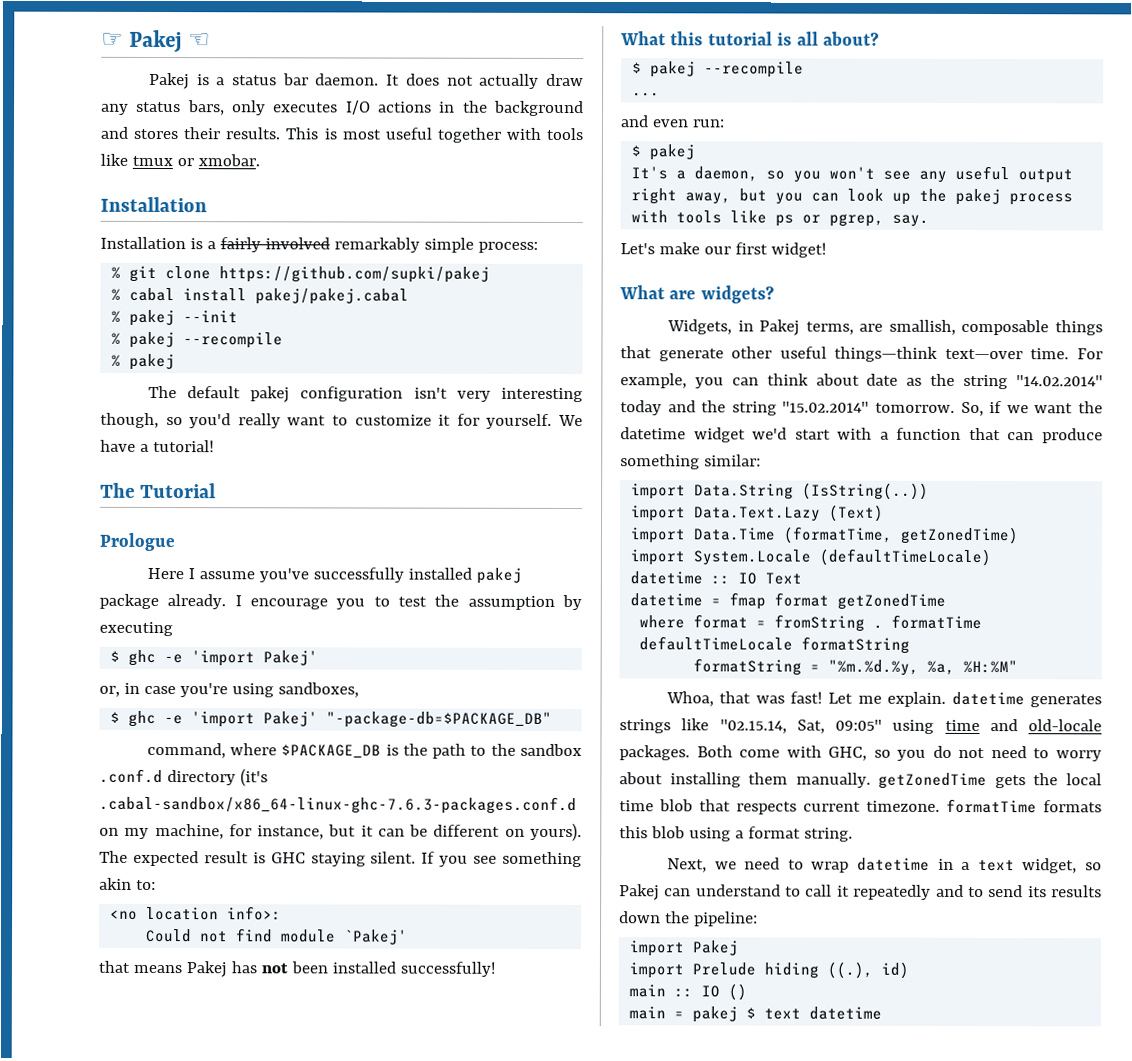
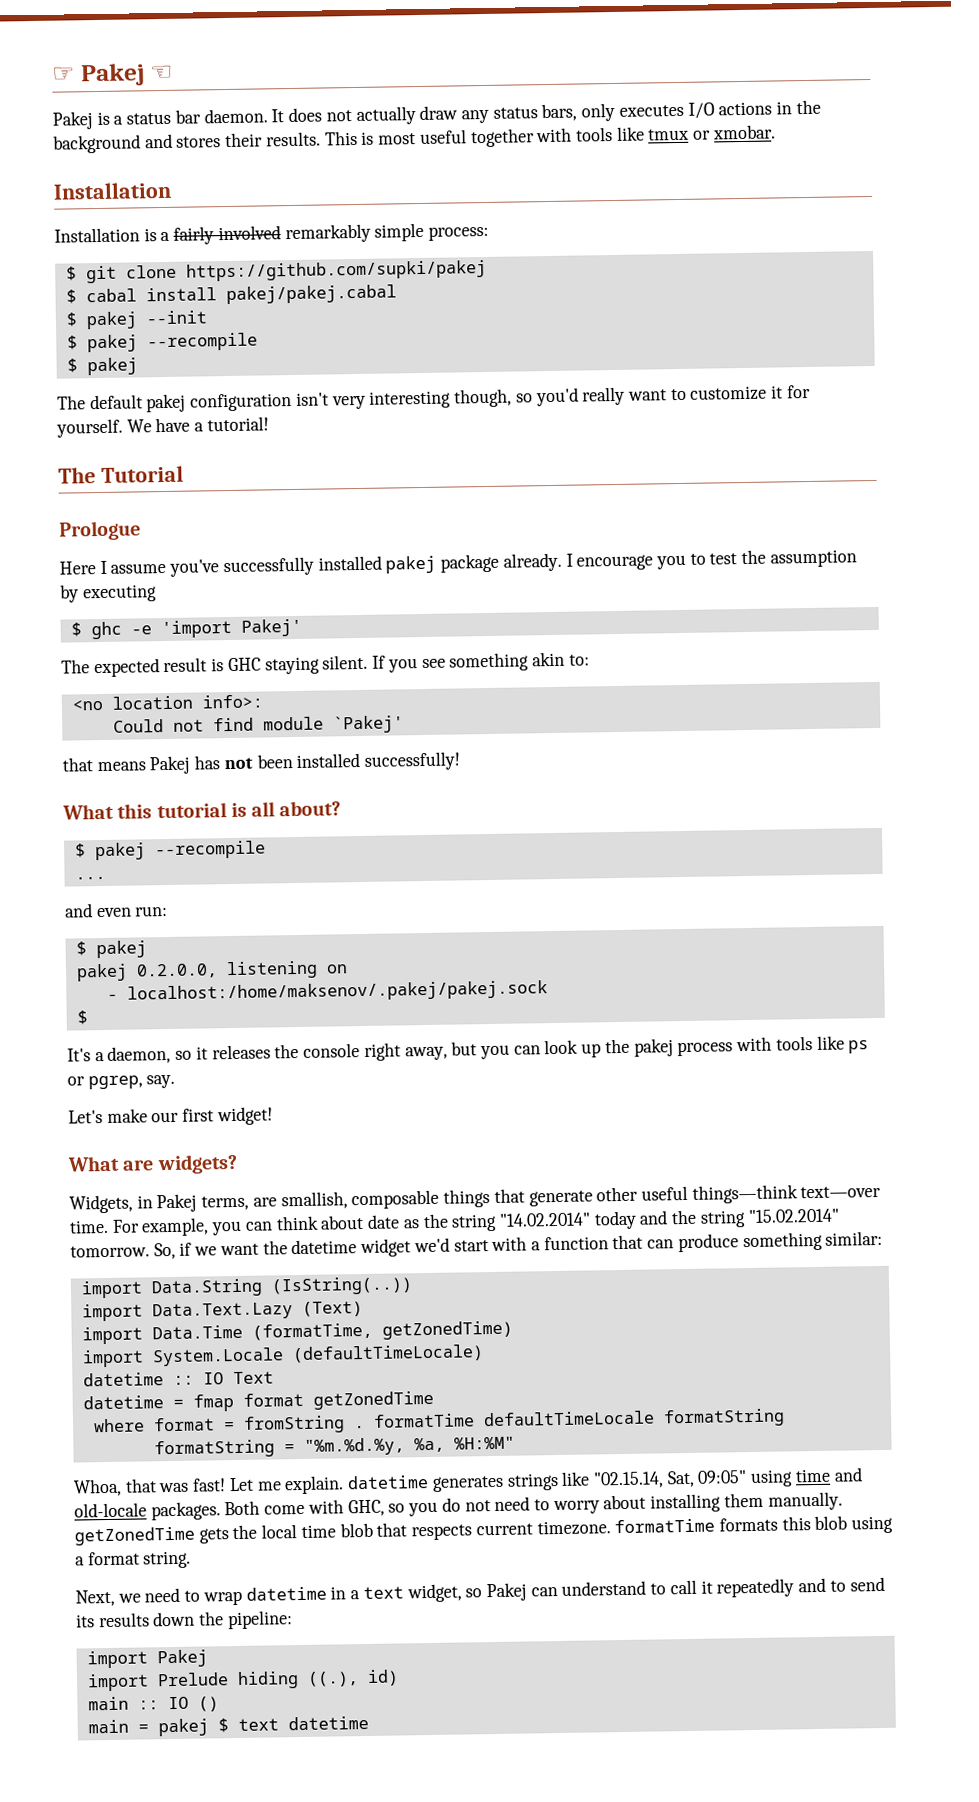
- % git clone https://github.com/supki/pakej
+ $ git clone https://github.com/supki/pakej
- % cabal install pakej/pakej.cabal
+ $ cabal install pakej/pakej.cabal
- % pakej --init
- % pakej --recompile
- % pakej
+ $ pakej --init
+ $ pakej --recompile
+ $ pakej
- or, in case you're using sandboxes,
- $ ghc -e 'import Pakej' "-package-db=$PACKAGE_DB"
- command, where $PACKAGE_DB is the path to the sandbox .conf.d directory (it's .cabal-sandbox/x86_64-linux-ghc-7.6.3-packages.conf.d on my machine, for instance, but it can be different on yours).
- It's a daemon, so you won't see any useful output right away, but you can look up the pakej process with tools like ps or pgrep, say.
+ pakej 0.2.0.0, listening on
+ - localhost:/home/maksenov/.pakej/pakej.sock
+ $
+ It's a daemon, so it releases the console right away, but you can look up the pakej process with tools like ps or pgrep, say.

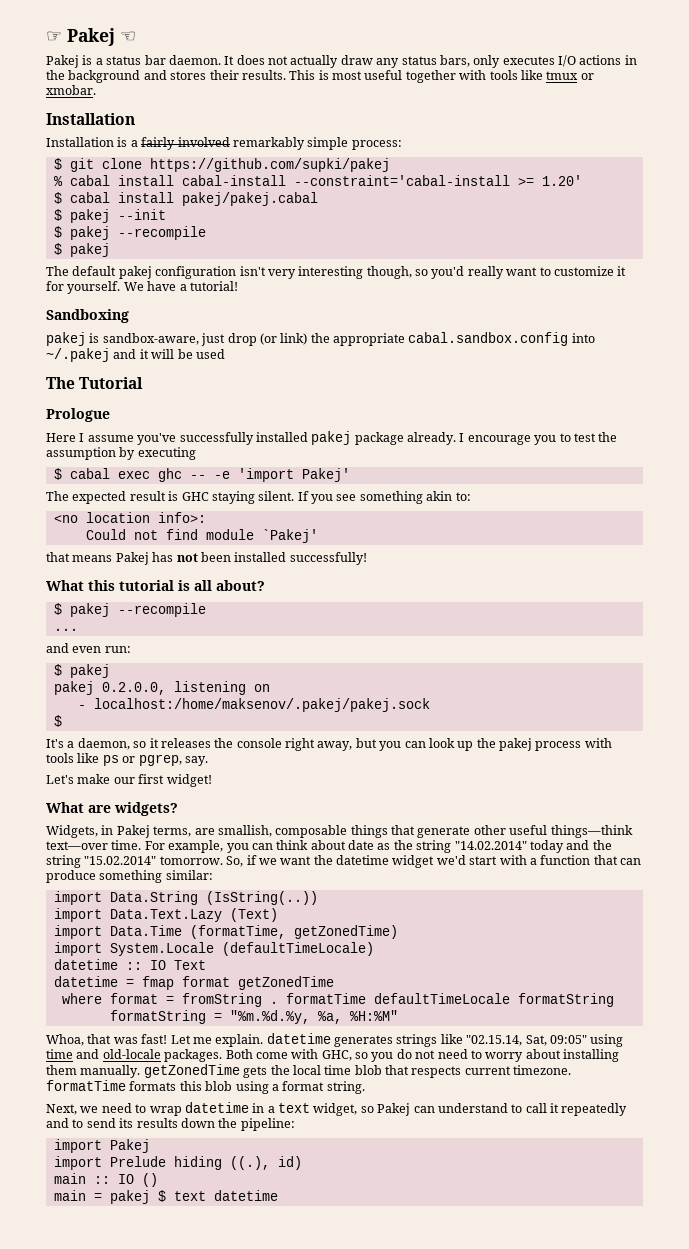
+ % cabal install cabal-install --constraint='cabal-install >= 1.20'
+ Sandboxing
+ pakej is sandbox-aware, just drop (or link) the appropriate cabal.sandbox.config into ~/.pakej and it will be used
- $ ghc -e 'import Pakej'
+ $ cabal exec ghc -- -e 'import Pakej'

